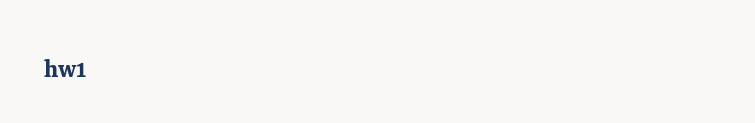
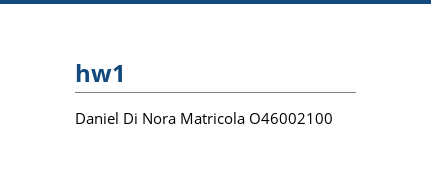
+ Daniel Di Nora Matricola O46002100

